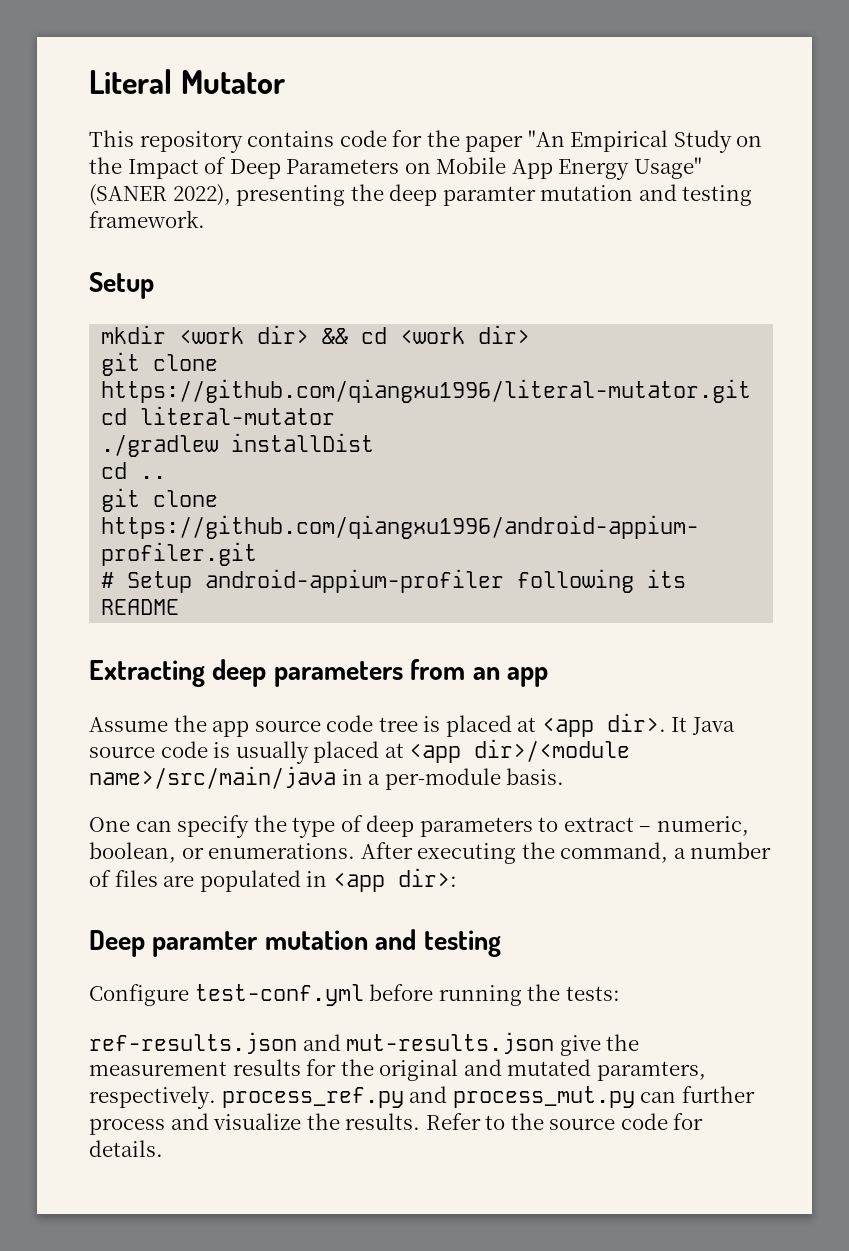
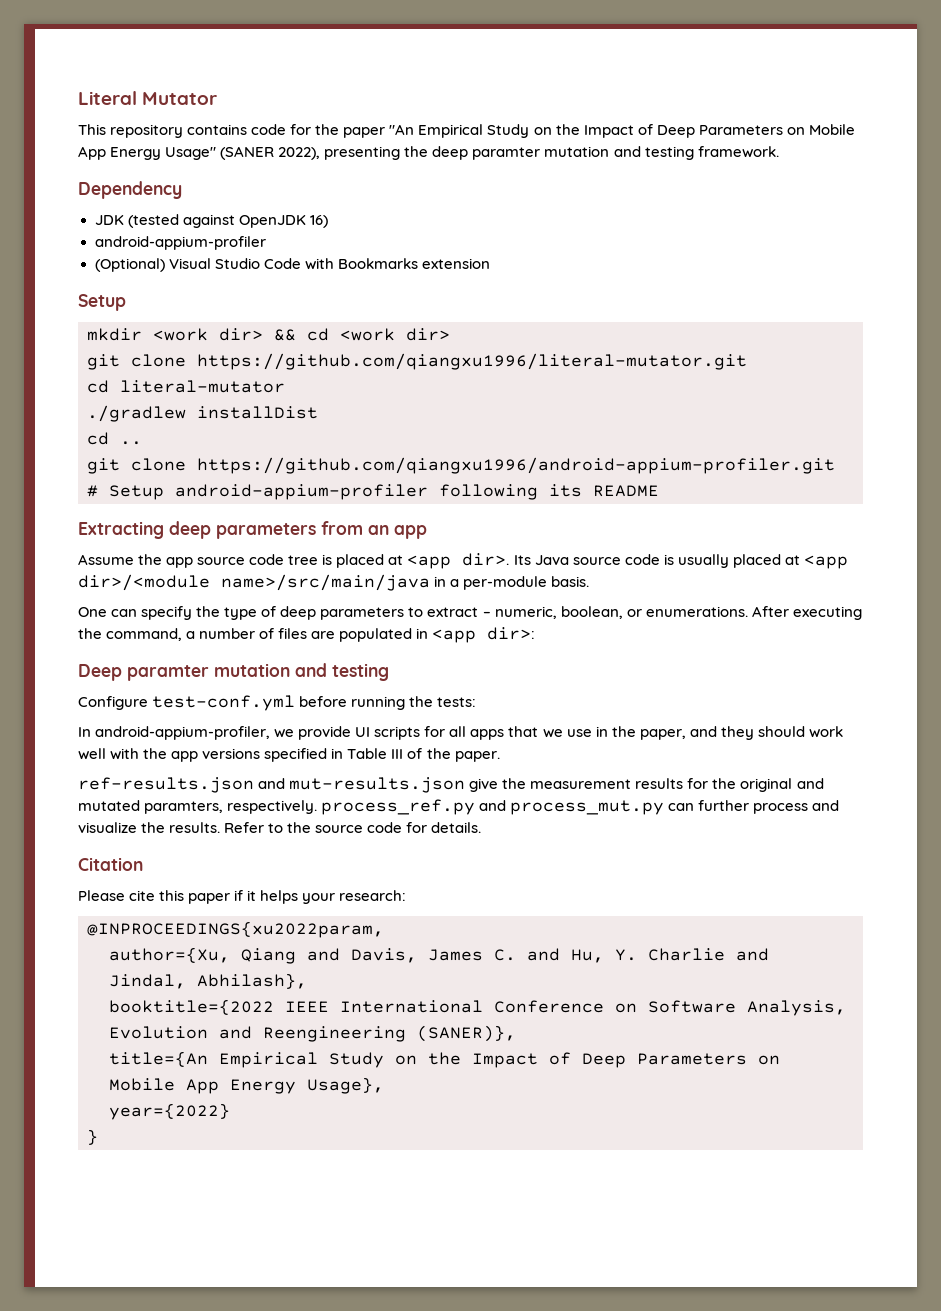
+ Dependency
+ JDK (tested against OpenJDK 16)
+ android-appium-profiler
+ (Optional) Visual Studio Code with Bookmarks extension
- It Java source code is usually placed at <app dir>/<module name>/src/main/java in a per-module basis.
+ Its Java source code is usually placed at <app dir>/<module name>/src/main/java in a per-module basis.
+ In android-appium-profiler, we provide UI scripts for all apps that we use in the paper, and they should work well with the app versions specified in Table III of the paper.
+ Citation
+ Please cite this paper if it helps your research:
+ @INPROCEEDINGS{xu2022param,
+ author={Xu, Qiang and Davis, James C. and Hu, Y. Charlie and Jindal, Abhilash},
+ booktitle={2022 IEEE International Conference on Software Analysis, Evolution and Reengineering (SANER)},
+ title={An Empirical Study on the Impact of Deep Parameters on Mobile App Energy Usage},
+ year={2022}
+ }

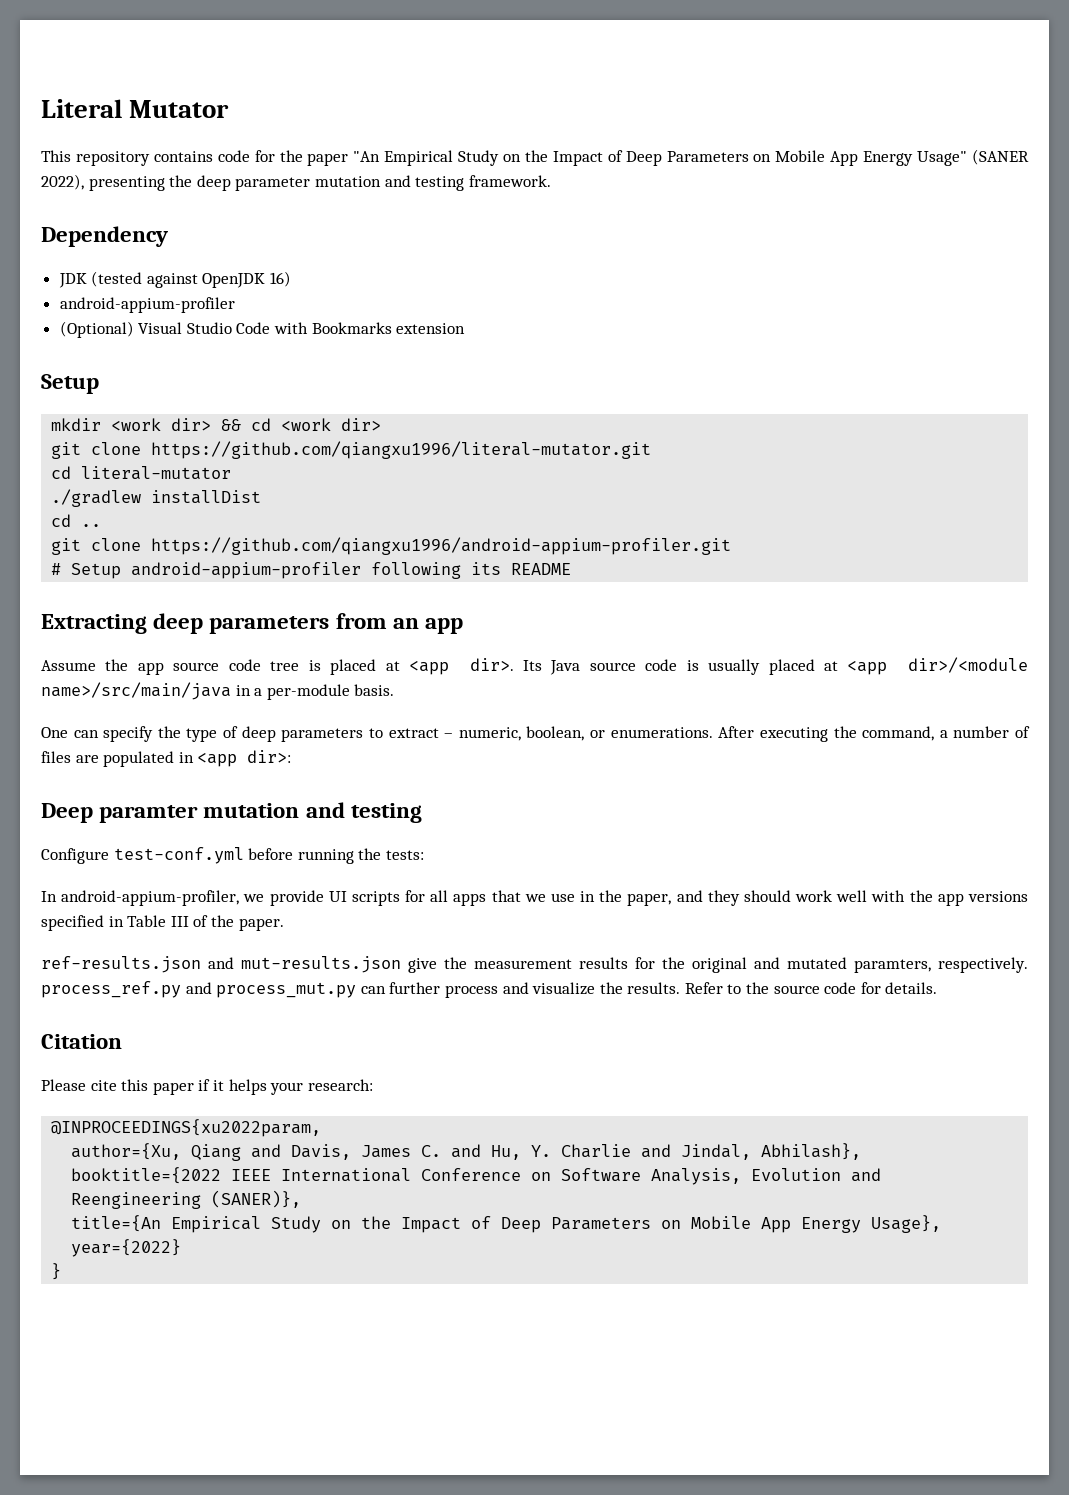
- This repository contains code for the paper "An Empirical Study on the Impact of Deep Parameters on Mobile App Energy Usage" (SANER 2022), presenting the deep paramter mutation and testing framework.
+ This repository contains code for the paper "An Empirical Study on the Impact of Deep Parameters on Mobile App Energy Usage" (SANER 2022), presenting the deep parameter mutation and testing framework.

